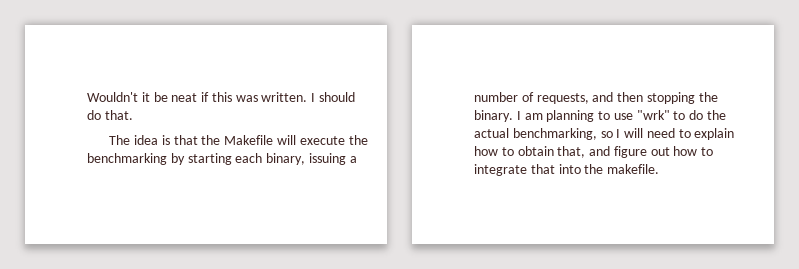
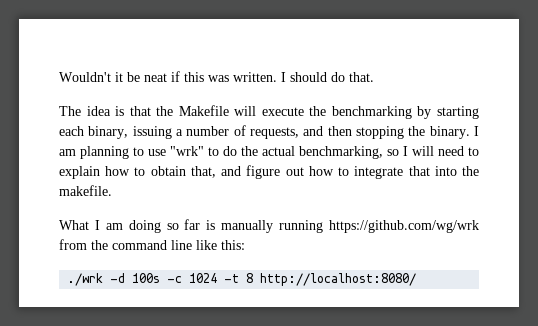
+ What I am doing so far is manually running https://github.com/wg/wrk from the command line like this:
+ ./wrk -d 100s -c 1024 -t 8 http://localhost:8080/

